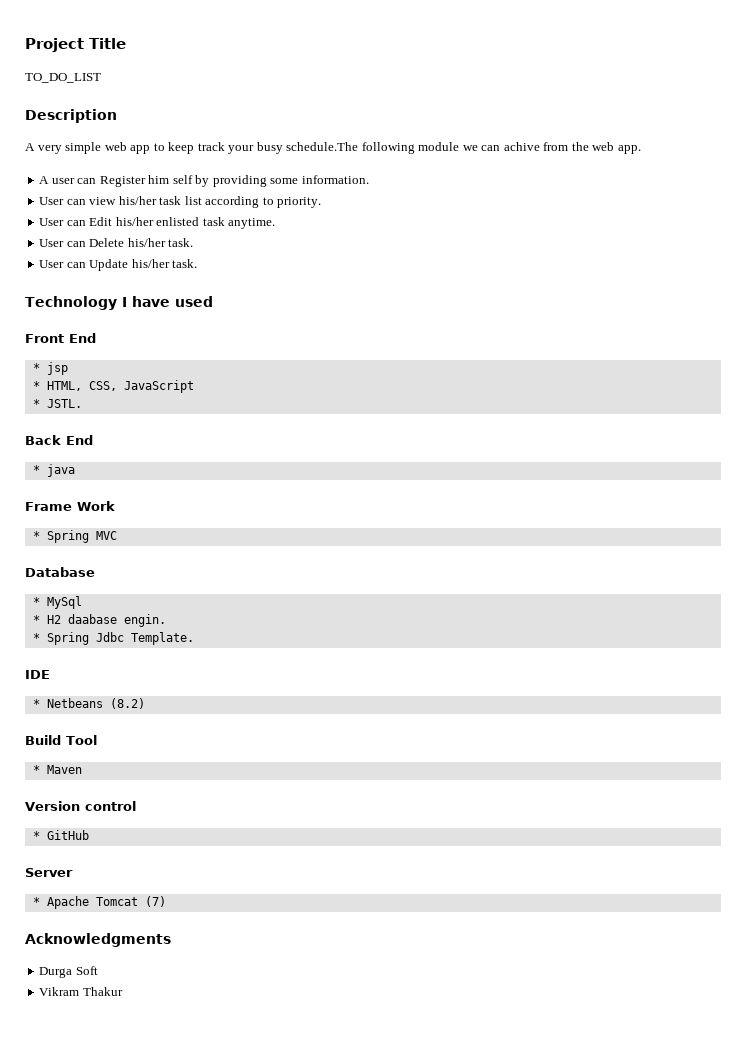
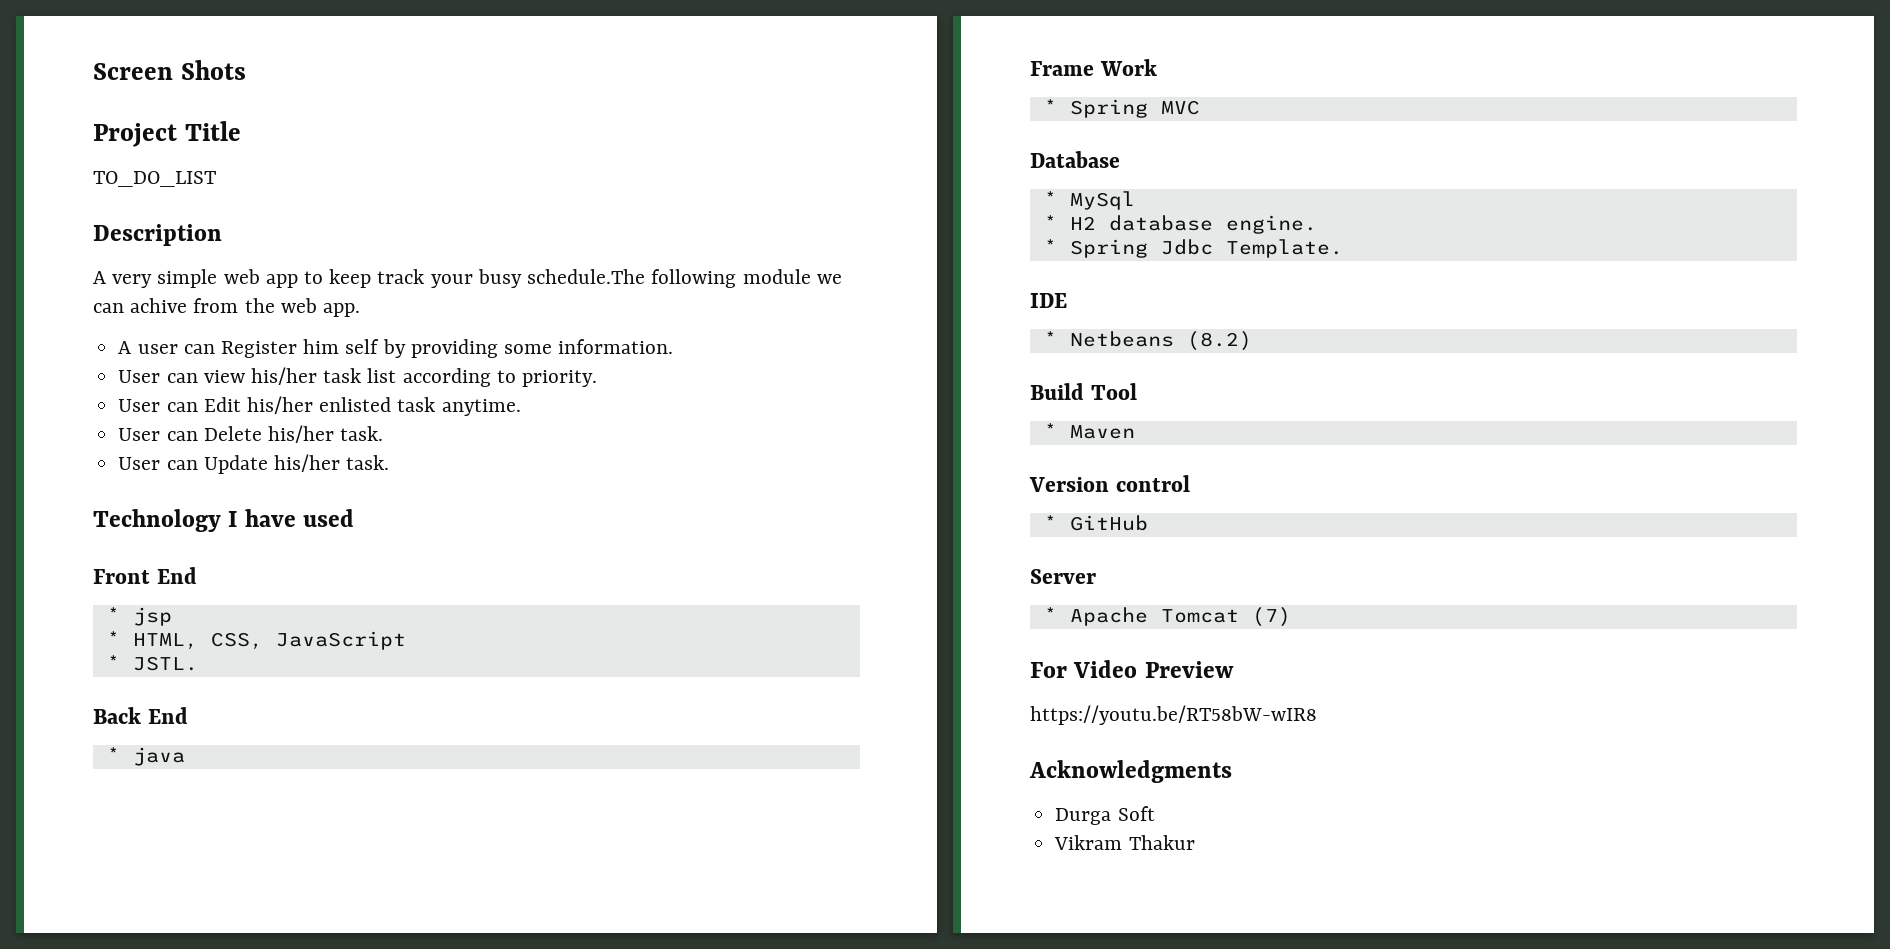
+ Screen Shots
- * H2 daabase engin.
+ * H2 database engine.
+ For Video Preview
+ https://youtu.be/RT58bW-wIR8

